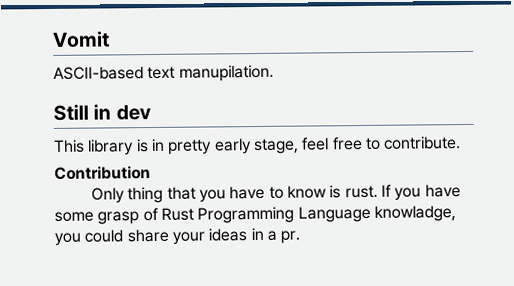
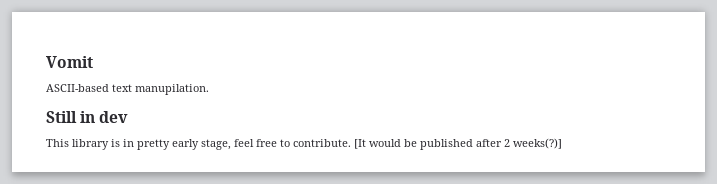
- This library is in pretty early stage, feel free to contribute.
- Contribution
- Only thing that you have to know is rust. If you have some grasp of Rust Programming Language knowladge, you could share your ideas in a pr.
+ This library is in pretty early stage, feel free to contribute. [It would be published after 2 weeks(?)]

